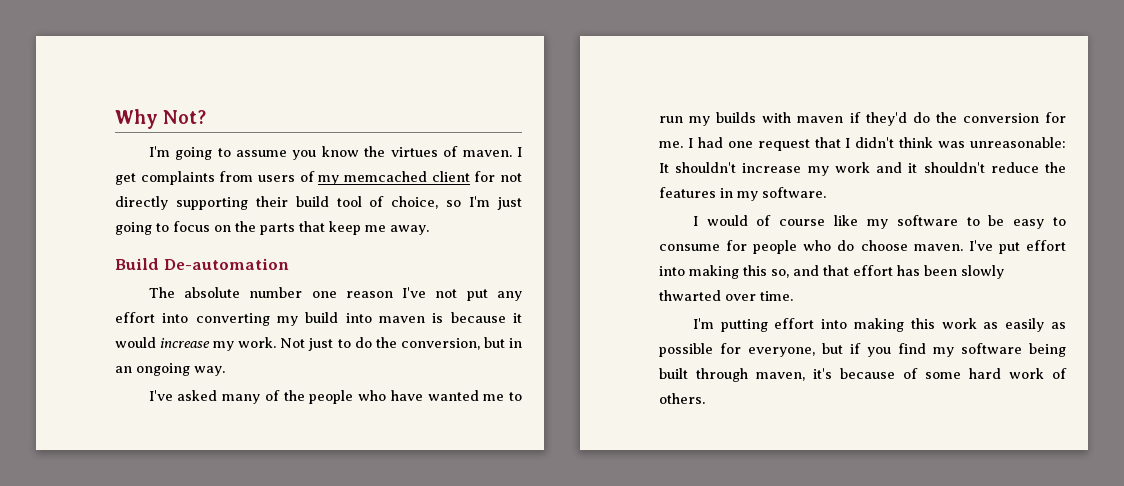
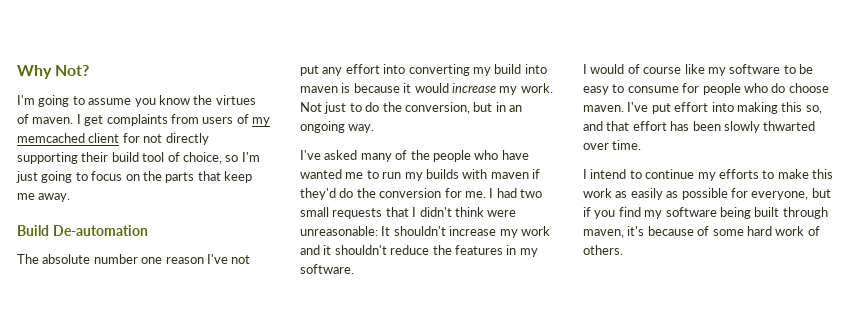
- I had one request that I didn't think was unreasonable: It shouldn't increase my work and it shouldn't reduce the features in my software.
+ I had two small requests that I didn't think were unreasonable: It shouldn't increase my work and it shouldn't reduce the features in my software.
- I'm putting effort into making this work as easily as possible for everyone, but if you find my software being built through maven, it's because of some hard work of others.
+ I intend to continue my efforts to make this work as easily as possible for everyone, but if you find my software being built through maven, it's because of some hard work of others.

